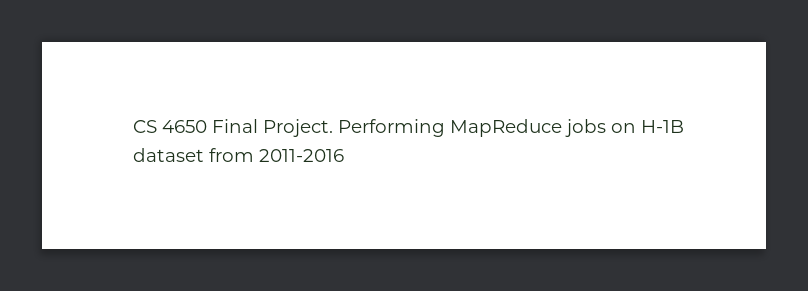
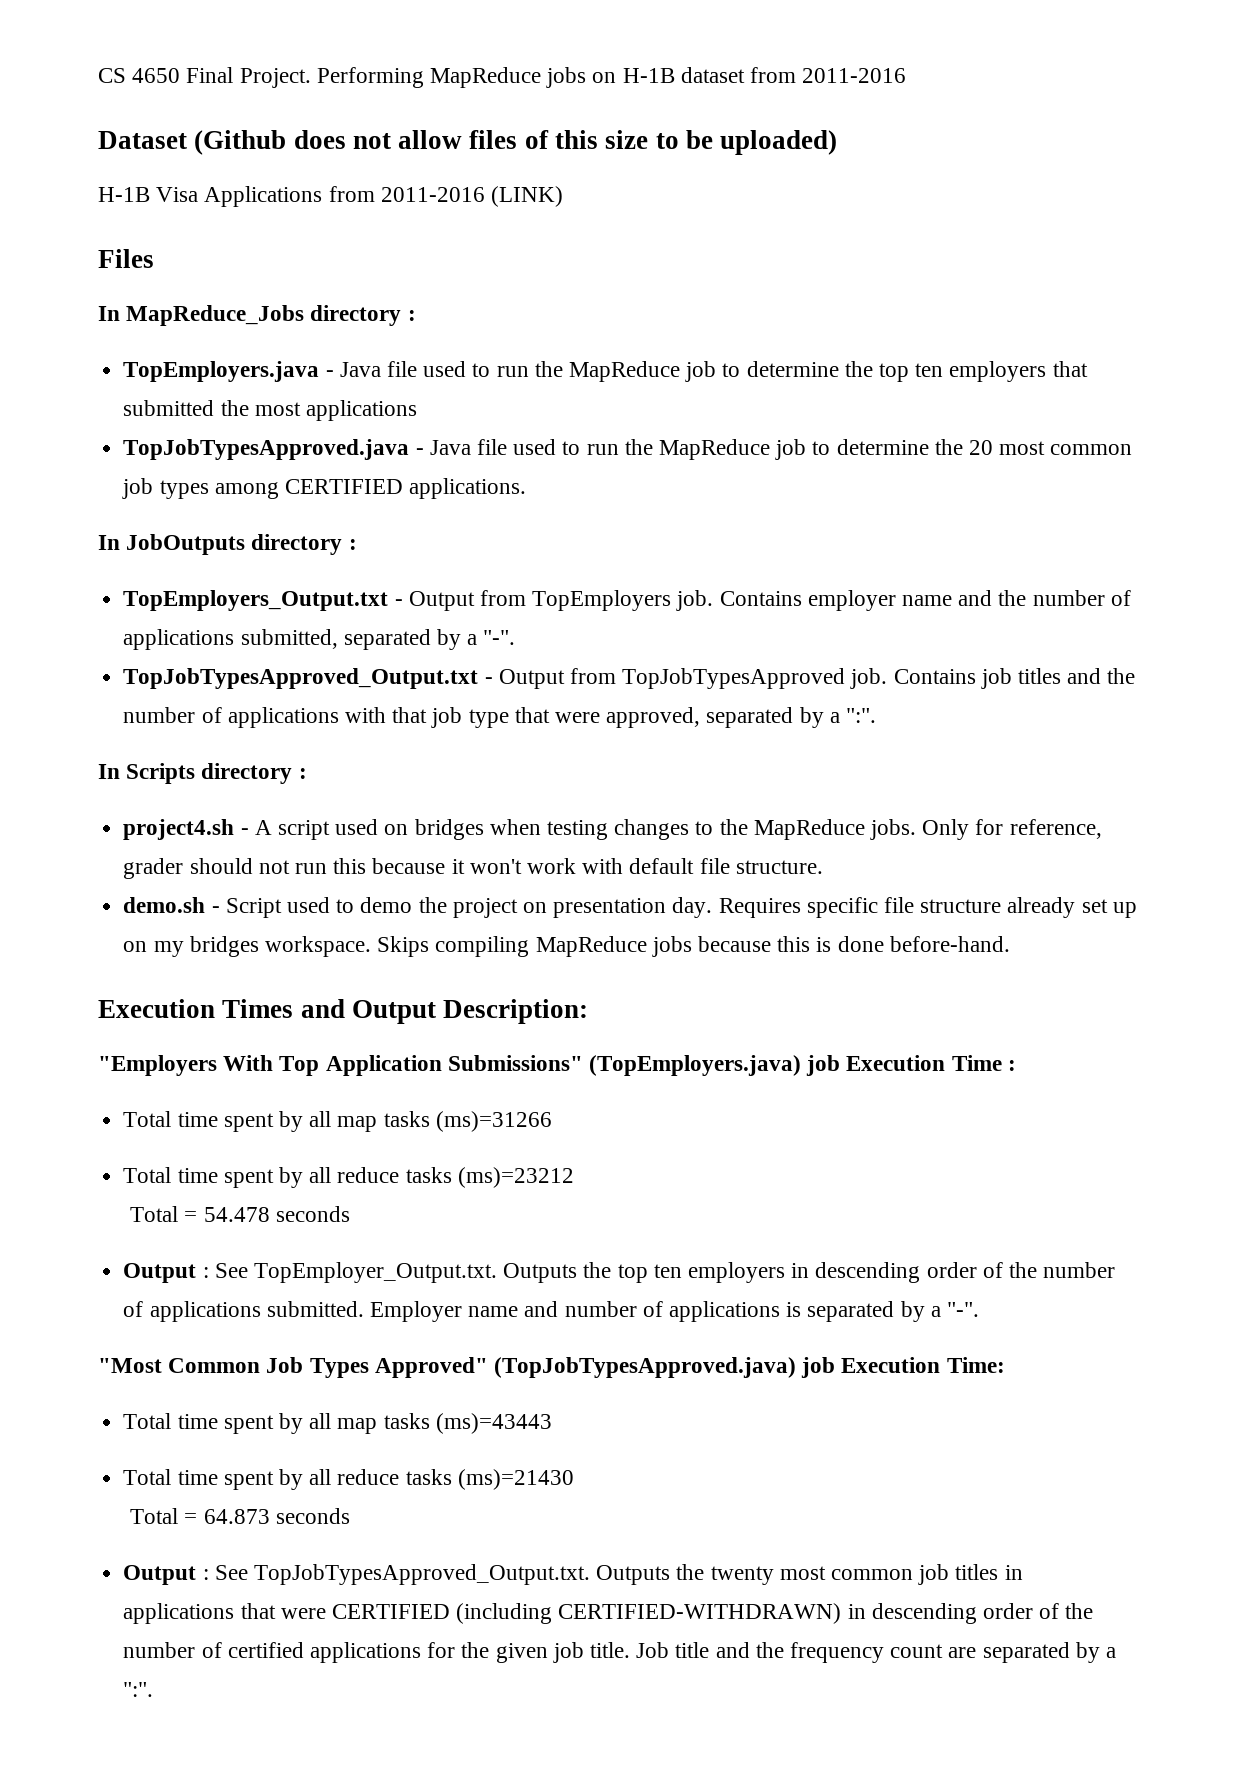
+ Dataset (Github does not allow files of this size to be uploaded)
+ H-1B Visa Applications from 2011-2016 (LINK)
+ Files
+ In MapReduce_Jobs directory :
+ TopEmployers.java - Java file used to run the MapReduce job to determine the top ten employers that submitted the most applications
+ TopJobTypesApproved.java - Java file used to run the MapReduce job to determine the 20 most common job types among CERTIFIED applications.
+ In JobOutputs directory :
+ TopEmployers_Output.txt - Output from TopEmployers job. Contains employer name and the number of applications submitted, separated by a "-".
+ TopJobTypesApproved_Output.txt - Output from TopJobTypesApproved job. Contains job titles and the number of applications with that job type that were approved, separated by a ":".
+ In Scripts directory :
+ project4.sh - A script used on bridges when testing changes to the MapReduce jobs. Only for reference, grader should not run this because it won't work with default file structure.
+ demo.sh - Script used to demo the project on presentation day. Requires specific file structure already set up on my bridges workspace. Skips compiling MapReduce jobs because this is done before-hand.
+ Execution Times and Output Description:
+ "Employers With Top Application Submissions" (TopEmployers.java) job Execution Time :
+ Total time spent by all map tasks (ms)=31266
+ Total time spent by all reduce tasks (ms)=23212
+ Total = 54.478 seconds
+ Output : See TopEmployer_Output.txt. Outputs the top ten employers in descending order of the number of applications submitted. Employer name and number of applications is separated by a "-".
+ "Most Common Job Types Approved" (TopJobTypesApproved.java) job Execution Time:
+ Total time spent by all map tasks (ms)=43443
+ Total time spent by all reduce tasks (ms)=21430
+ Total = 64.873 seconds
+ Output : See TopJobTypesApproved_Output.txt. Outputs the twenty most common job titles in applications that were CERTIFIED (including CERTIFIED-WITHDRAWN) in descending order of the number of certified applications for the given job title. Job title and the frequency count are separated by a ":".

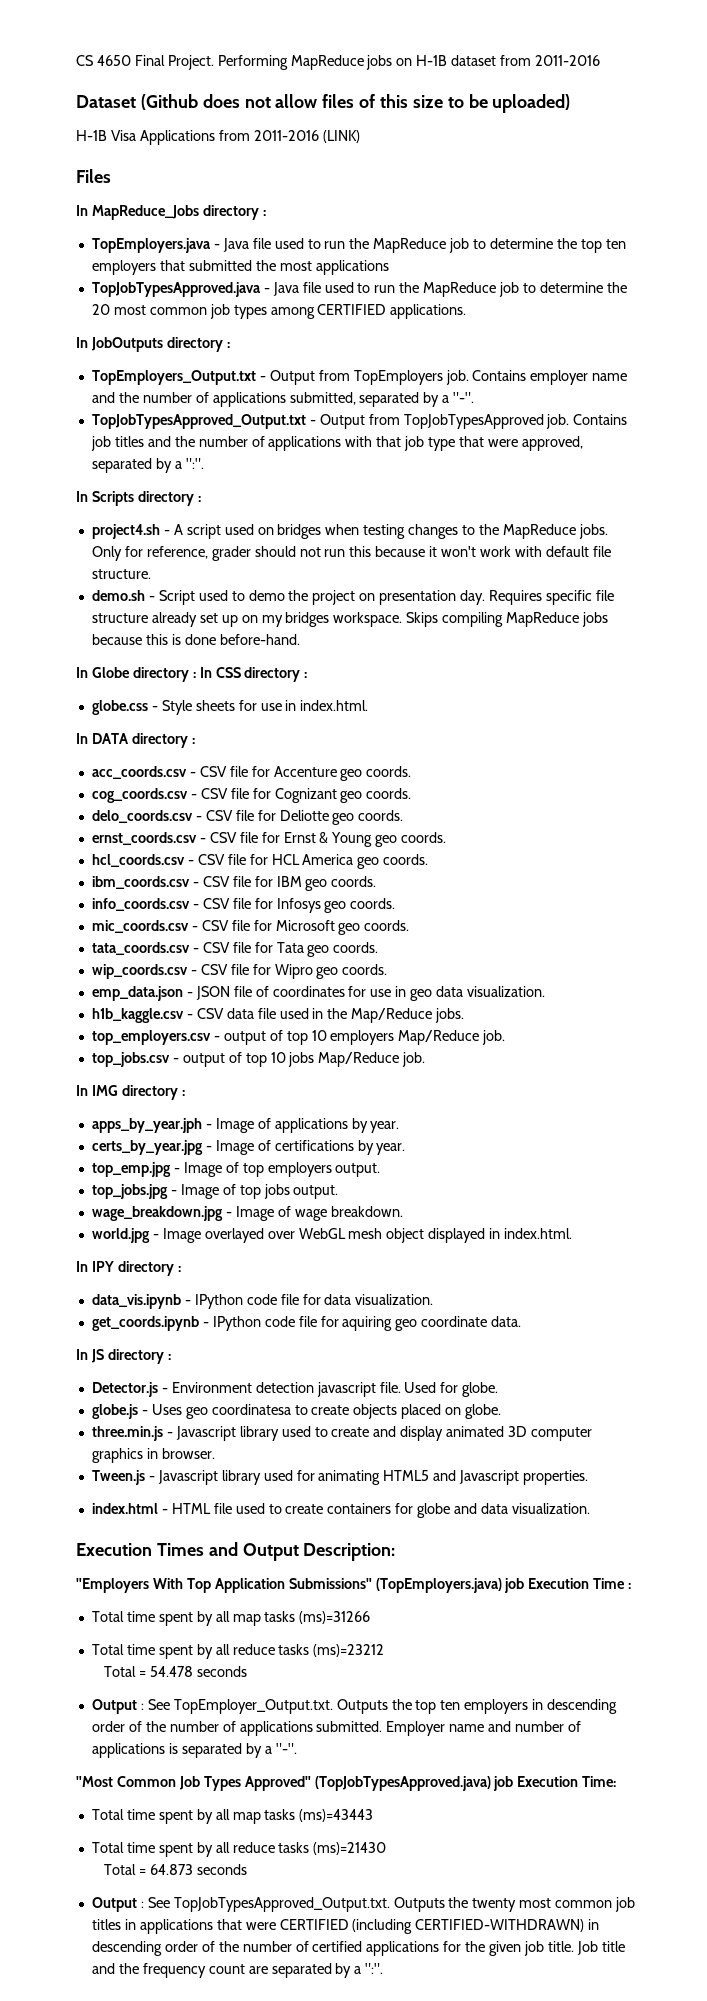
+ In Globe directory : In CSS directory :
+ globe.css - Style sheets for use in index.html.
+ In DATA directory :
+ acc_coords.csv - CSV file for Accenture geo coords.
+ cog_coords.csv - CSV file for Cognizant geo coords.
+ delo_coords.csv - CSV file for Deliotte geo coords.
+ ernst_coords.csv - CSV file for Ernst & Young geo coords.
+ hcl_coords.csv - CSV file for HCL America geo coords.
+ ibm_coords.csv - CSV file for IBM geo coords.
+ info_coords.csv - CSV file for Infosys geo coords.
+ mic_coords.csv - CSV file for Microsoft geo coords.
+ tata_coords.csv - CSV file for Tata geo coords.
+ wip_coords.csv - CSV file for Wipro geo coords.
+ emp_data.json - JSON file of coordinates for use in geo data visualization.
+ h1b_kaggle.csv - CSV data file used in the Map/Reduce jobs.
+ top_employers.csv - output of top 10 employers Map/Reduce job.
+ top_jobs.csv - output of top 10 jobs Map/Reduce job.
+ In IMG directory :
+ apps_by_year.jph - Image of applications by year.
+ certs_by_year.jpg - Image of certifications by year.
+ top_emp.jpg - Image of top employers output.
+ top_jobs.jpg - Image of top jobs output.
+ wage_breakdown.jpg - Image of wage breakdown.
+ world.jpg - Image overlayed over WebGL mesh object displayed in index.html.
+ In IPY directory :
+ data_vis.ipynb - IPython code file for data visualization.
+ get_coords.ipynb - IPython code file for aquiring geo coordinate data.
+ In JS directory :
+ Detector.js - Environment detection javascript file. Used for globe.
+ globe.js - Uses geo coordinatesa to create objects placed on globe.
+ three.min.js - Javascript library used to create and display animated 3D computer graphics in browser.
+ Tween.js - Javascript library used for animating HTML5 and Javascript properties.
+ index.html - HTML file used to create containers for globe and data visualization.

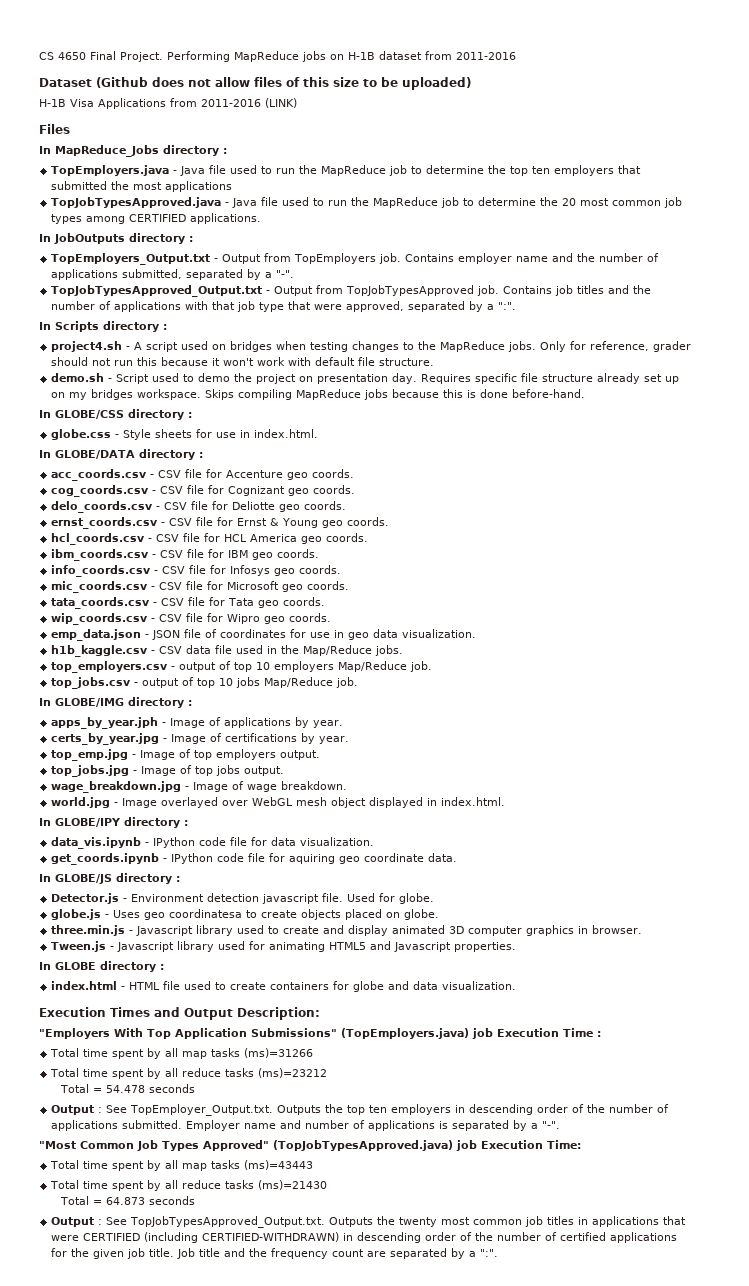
- In Globe directory : In CSS directory :
+ In GLOBE/CSS directory :
- In DATA directory :
+ In GLOBE/DATA directory :
- In IMG directory :
+ In GLOBE/IMG directory :
- In IPY directory :
+ In GLOBE/IPY directory :
- In JS directory :
+ In GLOBE/JS directory :
+ In GLOBE directory :

